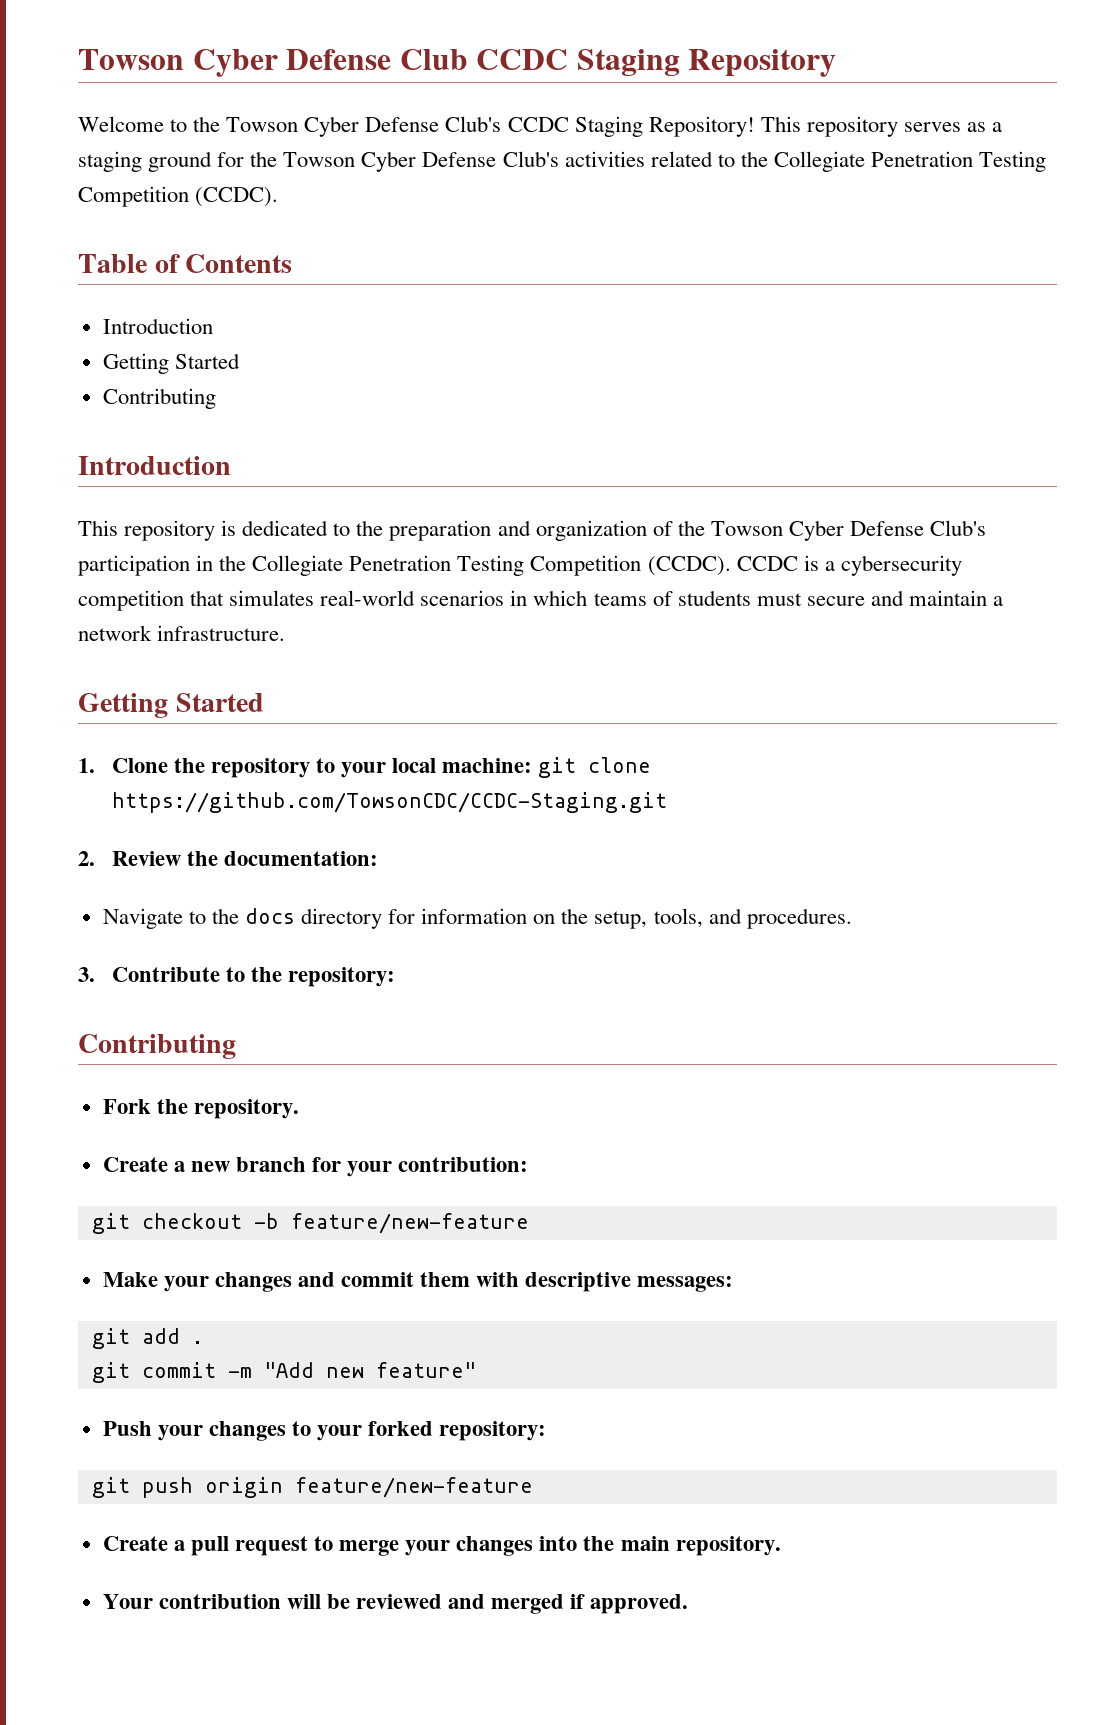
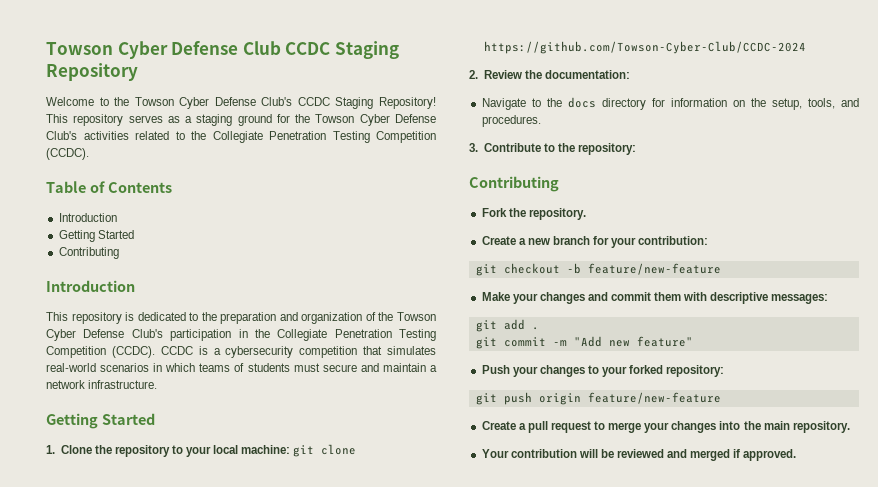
- 1. Clone the repository to your local machine: git clone https://github.com/TowsonCDC/CCDC-Staging.git
+ 1. Clone the repository to your local machine: git clone https://github.com/Towson-Cyber-Club/CCDC-2024

